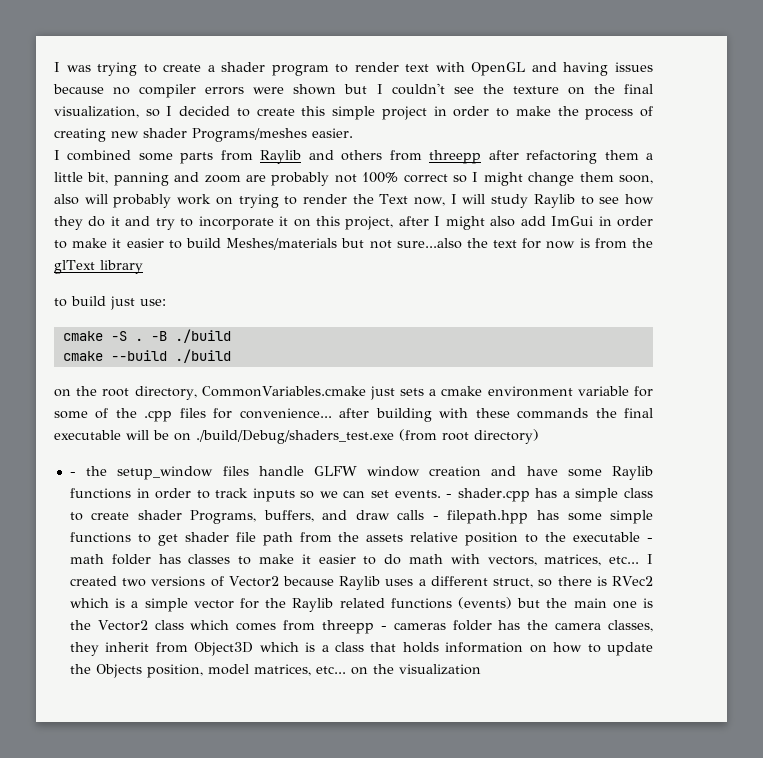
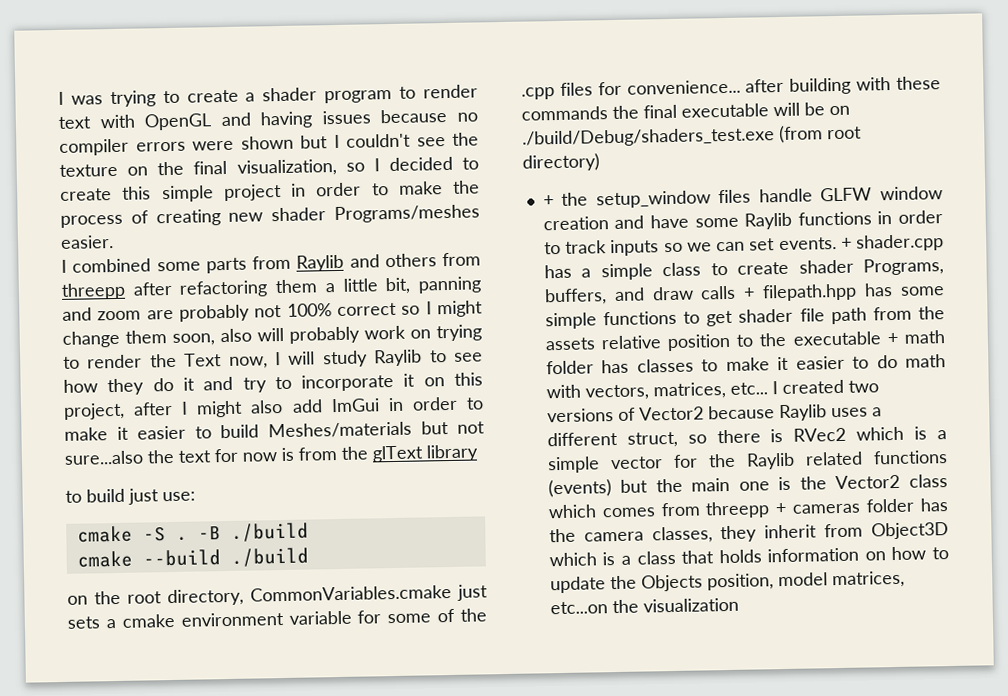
- - the setup_window files handle GLFW window creation and have some Raylib functions in order to track inputs so we can set events.
+ + the setup_window files handle GLFW window creation and have some Raylib functions in order to track inputs so we can set events.
- - shader.cpp has a simple class to create shader Programs, buffers, and draw calls - filepath.hpp has some simple functions to get shader file path from the assets relative position to the executable - math folder has classes to make it easier to do math with vectors, matrices, etc...
+ + shader.cpp has a simple class to create shader Programs, buffers, and draw calls + filepath.hpp has some simple functions to get shader file path from the assets relative position to the executable + math folder has classes to make it easier to do math with vectors, matrices, etc...
- I created two versions of Vector2 because Raylib uses a different struct, so there is RVec2 which is a simple vector for the Raylib related functions (events) but the main one is the Vector2 class which comes from threepp - cameras folder has the camera classes, they inherit from Object3D which is a class that holds information on how to update the Objects position, model matrices, etc... on the visualization
+ I created two versions of Vector2 because Raylib uses a different struct, so there is RVec2 which is a simple vector for the Raylib related functions (events) but the main one is the Vector2 class which comes from threepp + cameras folder has the camera classes, they inherit from Object3D which is a class that holds information on how to update the Objects position, model matrices, etc...on the visualization

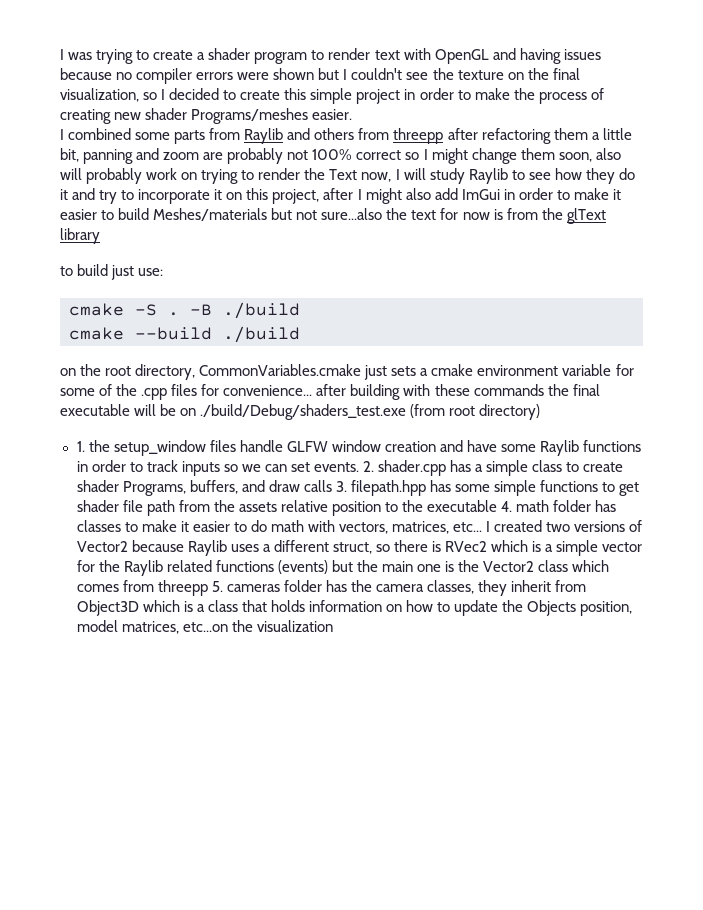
- + the setup_window files handle GLFW window creation and have some Raylib functions in order to track inputs so we can set events.
+ 1. the setup_window files handle GLFW window creation and have some Raylib functions in order to track inputs so we can set events.
- + shader.cpp has a simple class to create shader Programs, buffers, and draw calls + filepath.hpp has some simple functions to get shader file path from the assets relative position to the executable + math folder has classes to make it easier to do math with vectors, matrices, etc...
+ 2. shader.cpp has a simple class to create shader Programs, buffers, and draw calls 3. filepath.hpp has some simple functions to get shader file path from the assets relative position to the executable 4. math folder has classes to make it easier to do math with vectors, matrices, etc...
- I created two versions of Vector2 because Raylib uses a different struct, so there is RVec2 which is a simple vector for the Raylib related functions (events) but the main one is the Vector2 class which comes from threepp + cameras folder has the camera classes, they inherit from Object3D which is a class that holds information on how to update the Objects position, model matrices, etc...on the visualization
+ I created two versions of Vector2 because Raylib uses a different struct, so there is RVec2 which is a simple vector for the Raylib related functions (events) but the main one is the Vector2 class which comes from threepp 5. cameras folder has the camera classes, they inherit from Object3D which is a class that holds information on how to update the Objects position, model matrices, etc...on the visualization

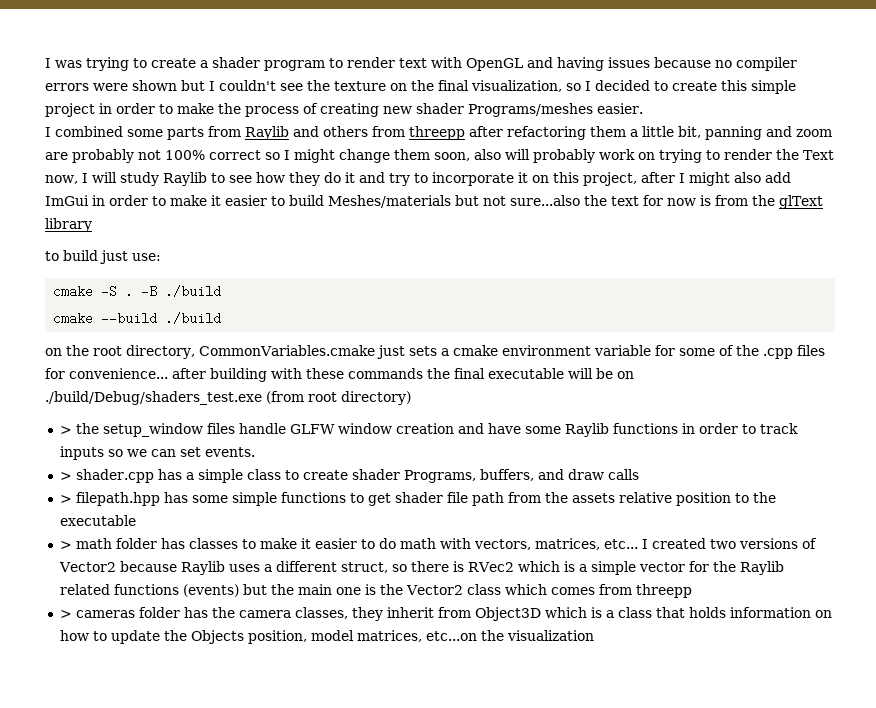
- 1. the setup_window files handle GLFW window creation and have some Raylib functions in order to track inputs so we can set events. 2. shader.cpp has a simple class to create shader Programs, buffers, and draw calls 3. filepath.hpp has some simple functions to get shader file path from the assets relative position to the executable 4. math folder has classes to make it easier to do math with vectors, matrices, etc...
+ > the setup_window files handle GLFW window creation and have some Raylib functions in order to track inputs so we can set events.
+ > shader.cpp has a simple class to create shader Programs, buffers, and draw calls
+ > filepath.hpp has some simple functions to get shader file path from the assets relative position to the executable
+ > math folder has classes to make it easier to do math with vectors, matrices, etc...
- I created two versions of Vector2 because Raylib uses a different struct, so there is RVec2 which is a simple vector for the Raylib related functions (events) but the main one is the Vector2 class which comes from threepp 5. cameras folder has the camera classes, they inherit from Object3D which is a class that holds information on how to update the Objects position, model matrices, etc...on the visualization
+ I created two versions of Vector2 because Raylib uses a different struct, so there is RVec2 which is a simple vector for the Raylib related functions (events) but the main one is the Vector2 class which comes from threepp
+ > cameras folder has the camera classes, they inherit from Object3D which is a class that holds information on how to update the Objects position, model matrices, etc...on the visualization

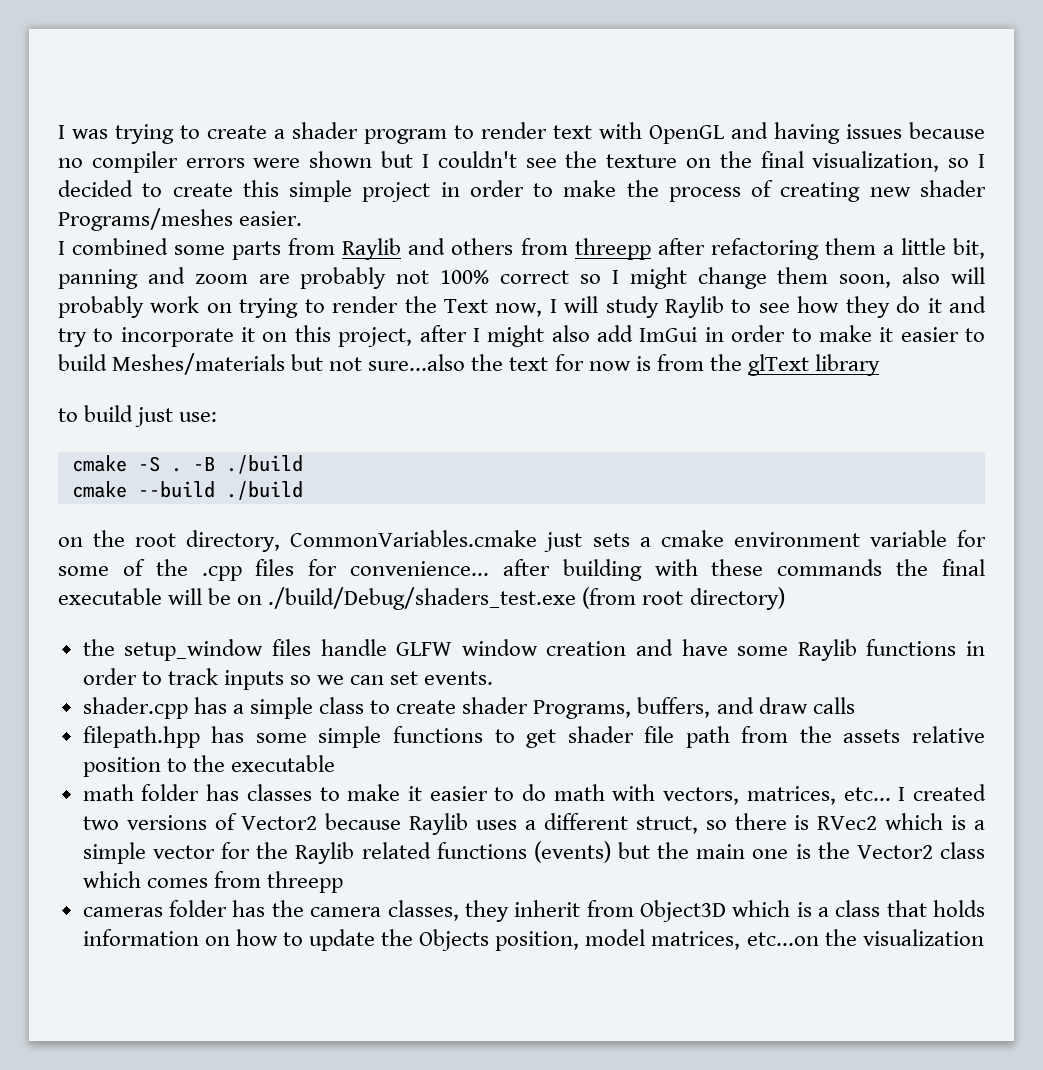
- > the setup_window files handle GLFW window creation and have some Raylib functions in order to track inputs so we can set events.
+ the setup_window files handle GLFW window creation and have some Raylib functions in order to track inputs so we can set events.
- > shader.cpp has a simple class to create shader Programs, buffers, and draw calls
+ shader.cpp has a simple class to create shader Programs, buffers, and draw calls
- > filepath.hpp has some simple functions to get shader file path from the assets relative position to the executable
+ filepath.hpp has some simple functions to get shader file path from the assets relative position to the executable
- > math folder has classes to make it easier to do math with vectors, matrices, etc...
+ math folder has classes to make it easier to do math with vectors, matrices, etc...
- > cameras folder has the camera classes, they inherit from Object3D which is a class that holds information on how to update the Objects position, model matrices, etc...on the visualization
+ cameras folder has the camera classes, they inherit from Object3D which is a class that holds information on how to update the Objects position, model matrices, etc...on the visualization

